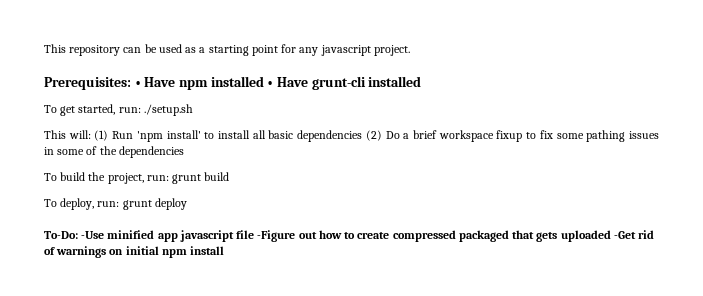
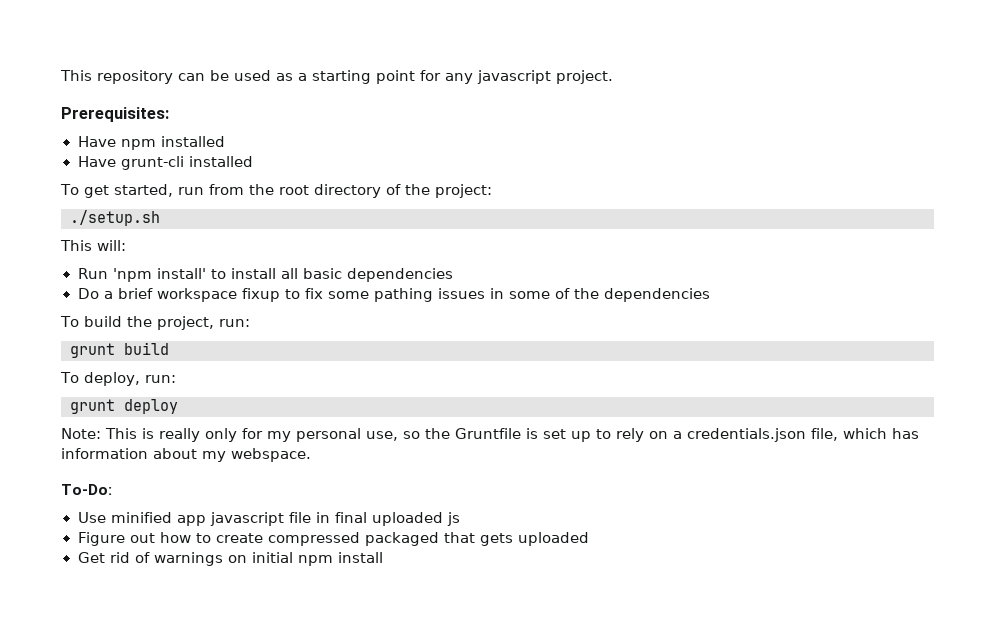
- Prerequisites: • Have npm installed • Have grunt-cli installed
+ Prerequisites:
+ Have npm installed
+ Have grunt-cli installed
- To get started, run: ./setup.sh
+ To get started, run from the root directory of the project:
+ ./setup.sh
- This will: (1) Run 'npm install' to install all basic dependencies (2) Do a brief workspace fixup to fix some pathing issues in some of the dependencies
+ This will:
+ Run 'npm install' to install all basic dependencies
+ Do a brief workspace fixup to fix some pathing issues in some of the dependencies
- To build the project, run: grunt build
+ To build the project, run:
+ grunt build
- To deploy, run: grunt deploy
+ To deploy, run:
+ grunt deploy
+ Note: This is really only for my personal use, so the Gruntfile is set up to rely on a credentials.json file, which has information about my webspace.
- To-Do: -Use minified app javascript file -Figure out how to create compressed packaged that gets uploaded -Get rid of warnings on initial npm install
+ To-Do:
+ Use minified app javascript file in final uploaded js
+ Figure out how to create compressed packaged that gets uploaded
+ Get rid of warnings on initial npm install

